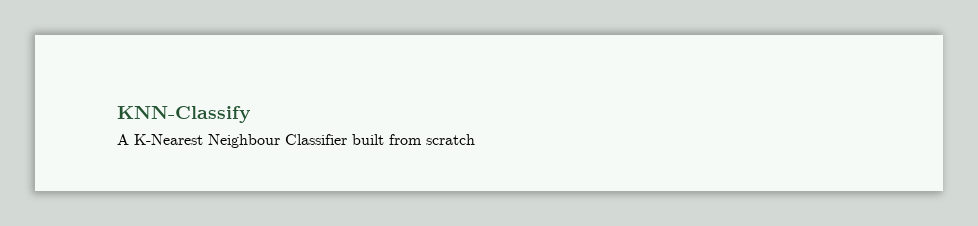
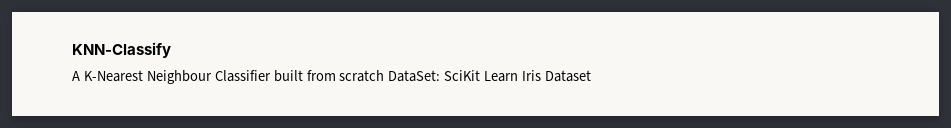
- A K-Nearest Neighbour Classifier built from scratch
+ A K-Nearest Neighbour Classifier built from scratch DataSet: SciKit Learn Iris Dataset

